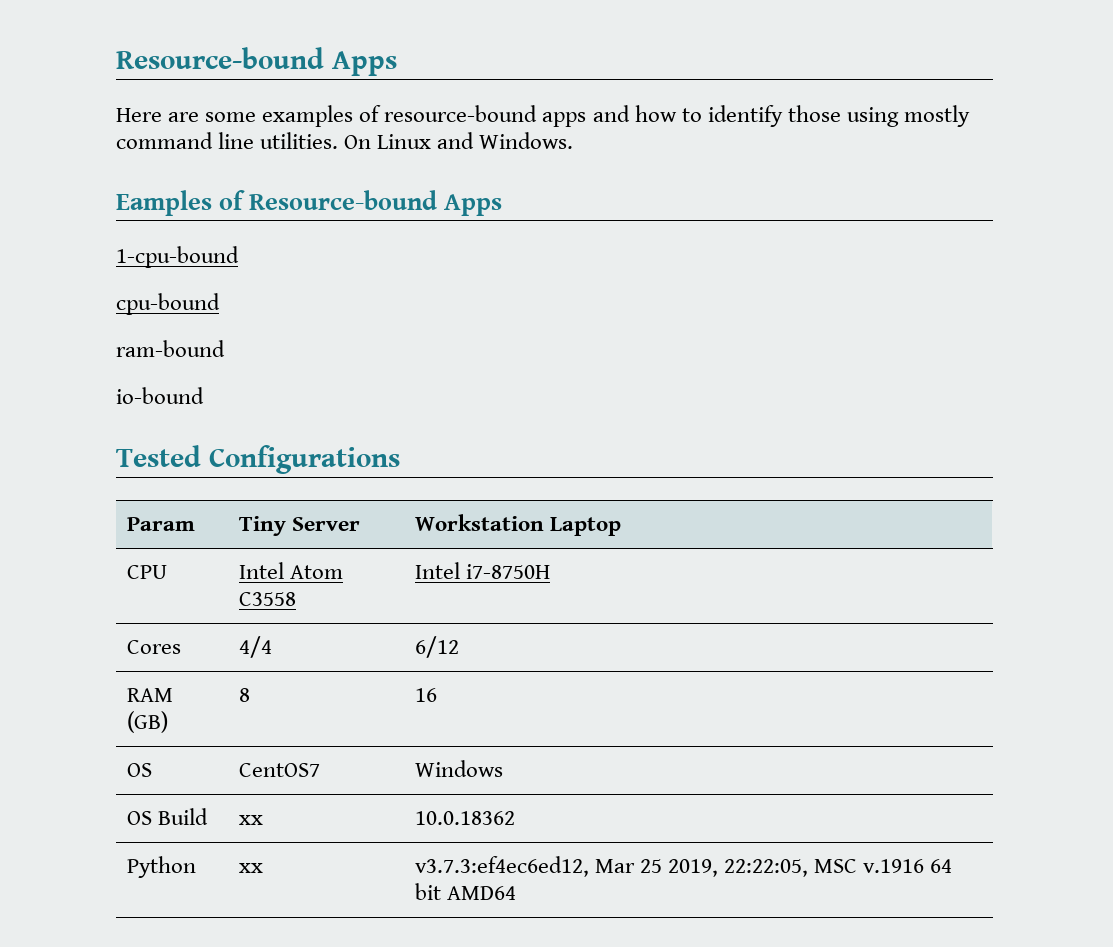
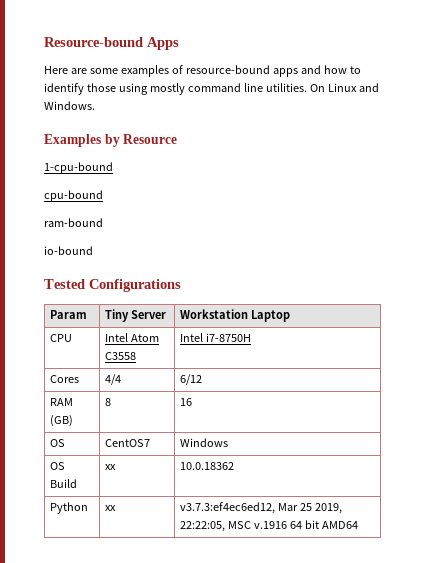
- Eamples of Resource-bound Apps
+ Examples by Resource

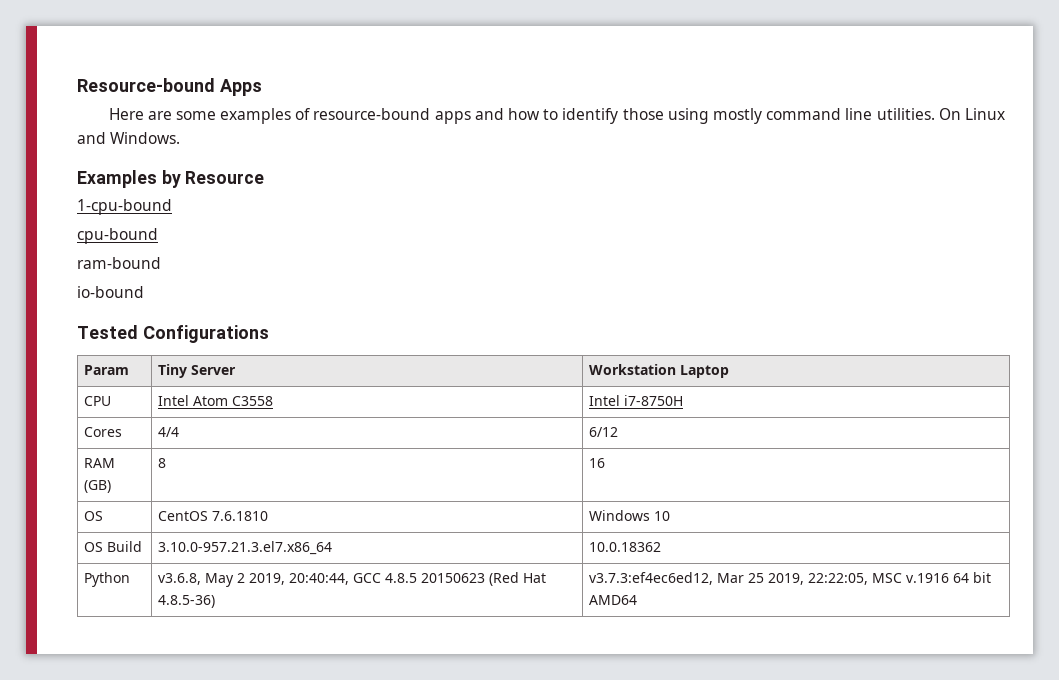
- OS | CentOS7 | Windows
+ OS | CentOS 7.6.1810 | Windows 10
- OS Build | xx | 10.0.18362
+ OS Build | 3.10.0-957.21.3.el7.x86_64 | 10.0.18362
- Python | xx | v3.7.3:ef4ec6ed12, Mar 25 2019, 22:22:05, MSC v.1916 64 bit AMD64
+ Python | v3.6.8, May 2 2019, 20:40:44, GCC 4.8.5 20150623 (Red Hat 4.8.5-36) | v3.7.3:ef4ec6ed12, Mar 25 2019, 22:22:05, MSC v.1916 64 bit AMD64

